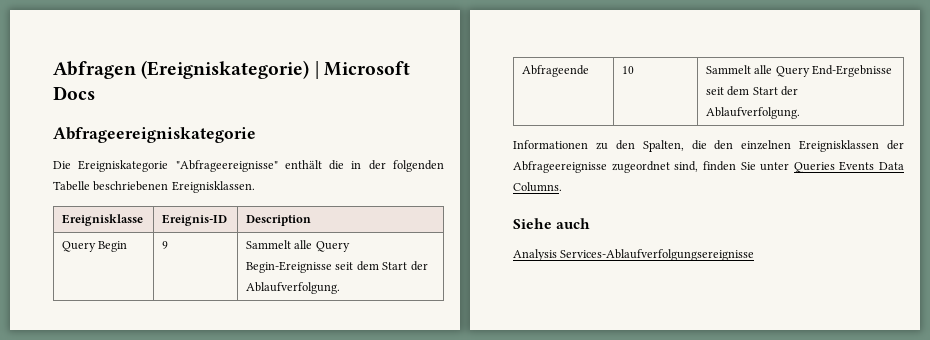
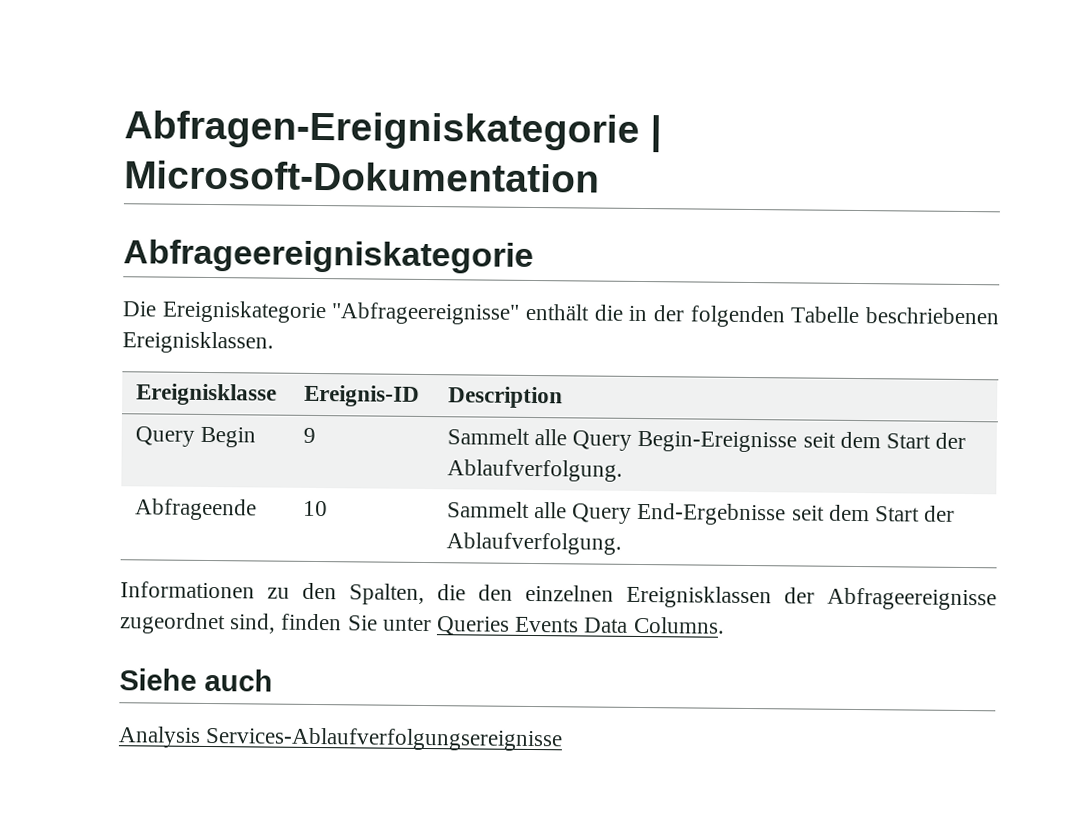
- Abfragen (Ereigniskategorie) | Microsoft Docs
+ Abfragen-Ereigniskategorie | Microsoft-Dokumentation

